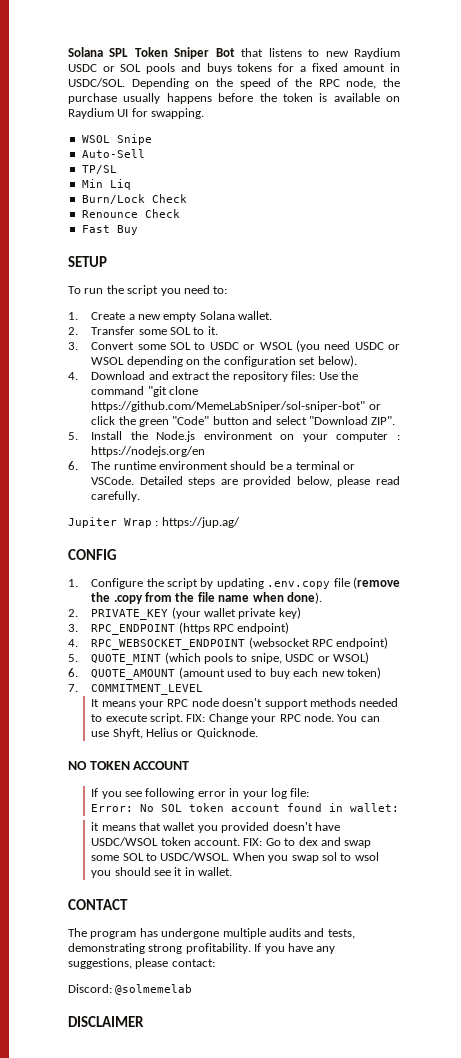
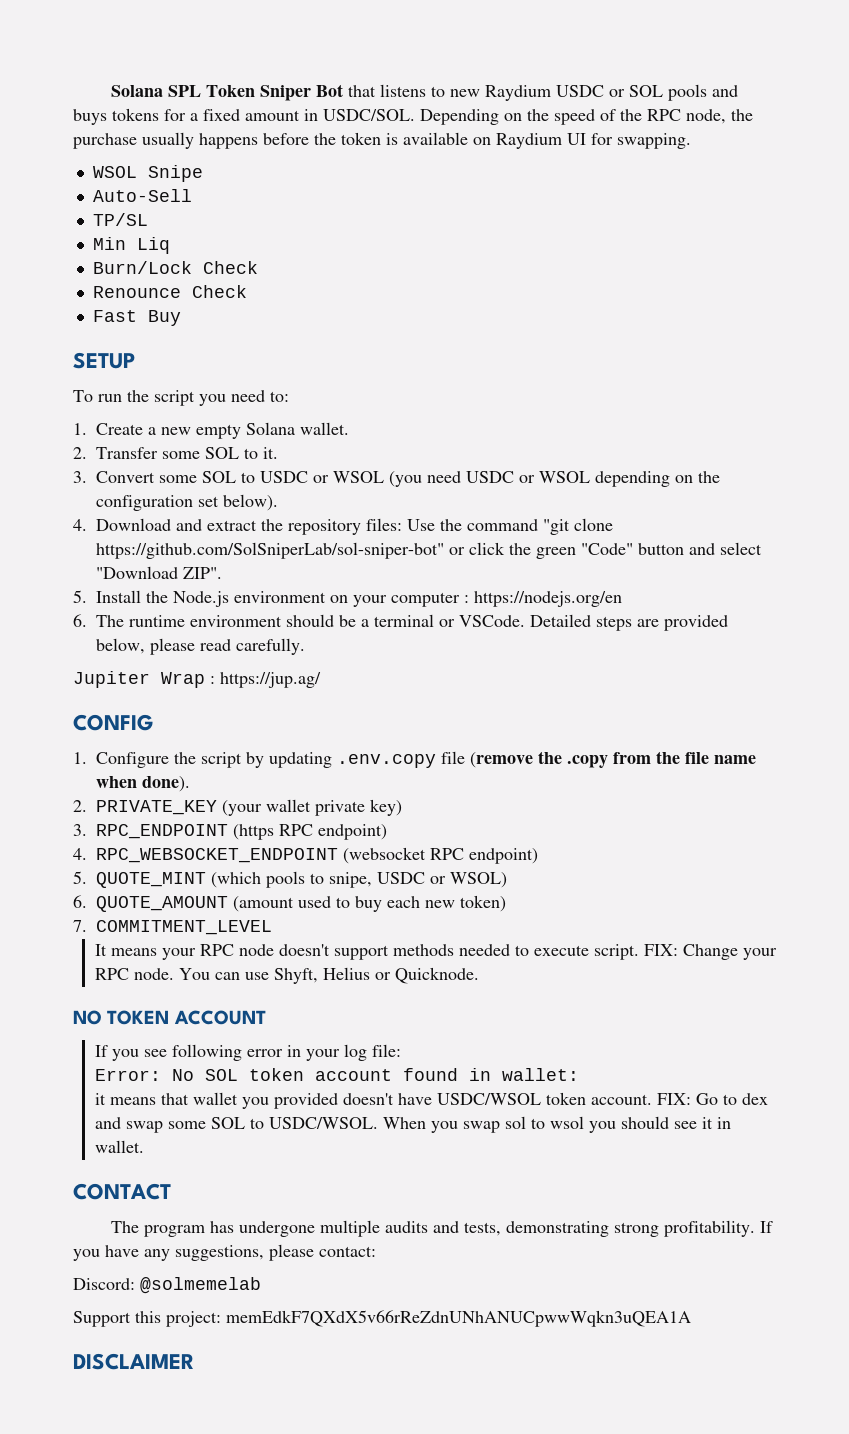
- 4. Download and extract the repository files: Use the command "git clone https://github.com/MemeLabSniper/sol-sniper-bot" or click the green "Code" button and select "Download ZIP".
+ 4. Download and extract the repository files: Use the command "git clone https://github.com/SolSniperLab/sol-sniper-bot" or click the green "Code" button and select "Download ZIP".
+ Support this project: memEdkF7QXdX5v66rReZdnUNhANUCpwwWqkn3uQEA1A

